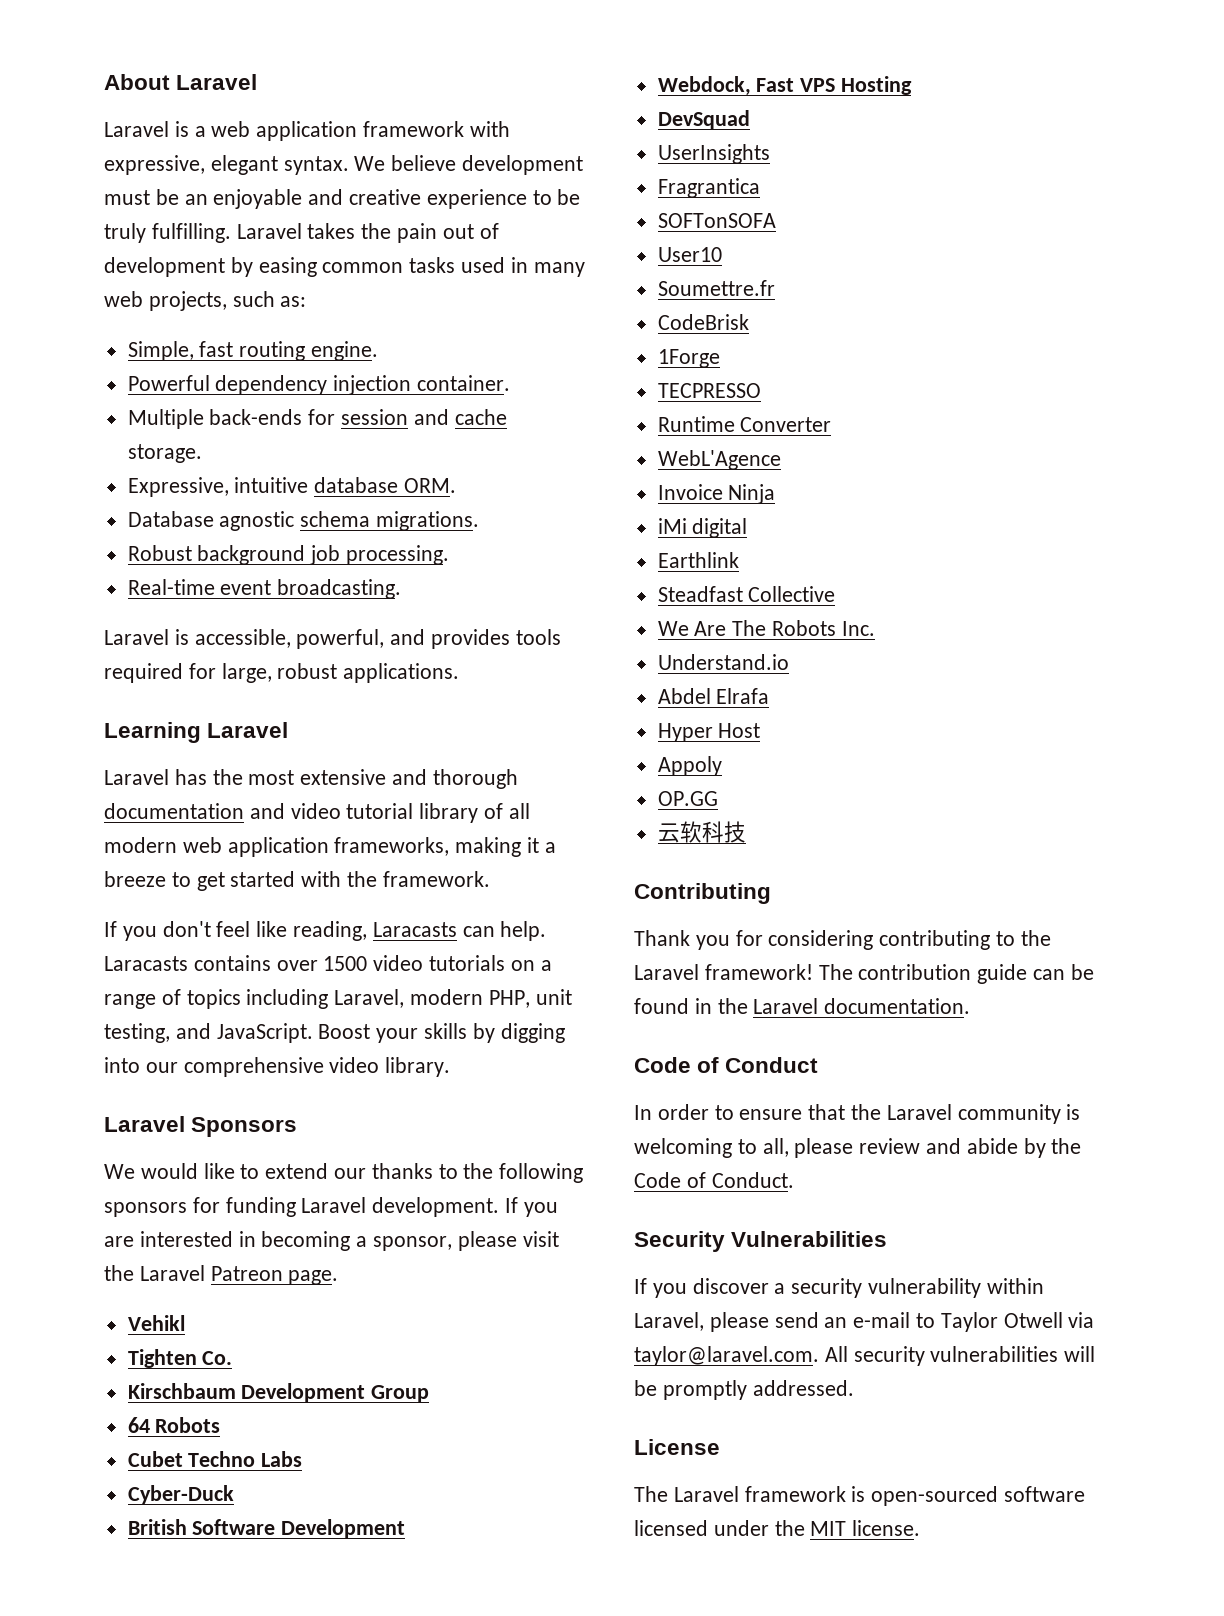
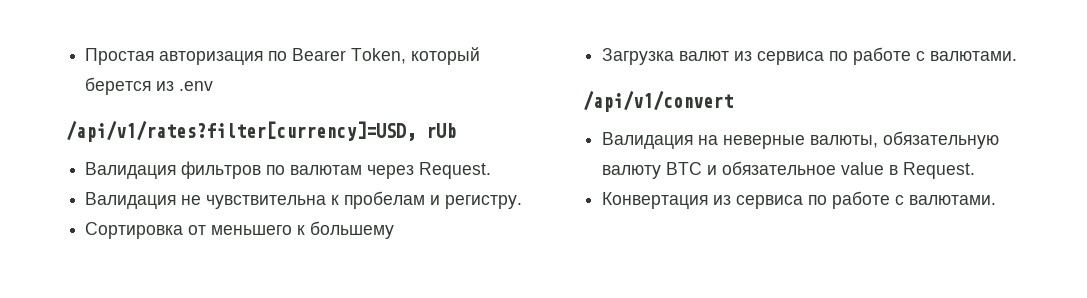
- About Laravel
- Laravel is a web application framework with expressive, elegant syntax. We believe development must be an enjoyable and creative experience to be truly fulfilling. Laravel takes the pain out of development by easing common tasks used in many web projects, such as:
- Simple, fast routing engine.
- Powerful dependency injection container.
- Multiple back-ends for session and cache storage.
- Expressive, intuitive database ORM.
- Database agnostic schema migrations.
- Robust background job processing.
- Real-time event broadcasting.
- Laravel is accessible, powerful, and provides tools required for large, robust applications.
- Learning Laravel
- Laravel has the most extensive and thorough documentation and video tutorial library of all modern web application frameworks, making it a breeze to get started with the framework.
- If you don't feel like reading, Laracasts can help. Laracasts contains over 1500 video tutorials on a range of topics including Laravel, modern PHP, unit testing, and JavaScript. Boost your skills by digging into our comprehensive video library.
- Laravel Sponsors
- We would like to extend our thanks to the following sponsors for funding Laravel development. If you are interested in becoming a sponsor, please visit the Laravel Patreon page.
- Vehikl
- Tighten Co.
- Kirschbaum Development Group
- 64 Robots
- Cubet Techno Labs
- Cyber-Duck
- British Software Development
- Webdock, Fast VPS Hosting
- DevSquad
- UserInsights
- Fragrantica
- SOFTonSOFA
- User10
- Soumettre.fr
- CodeBrisk
- 1Forge
- TECPRESSO
- Runtime Converter
- WebL'Agence
- Invoice Ninja
- iMi digital
- Earthlink
- Steadfast Collective
- We Are The Robots Inc.
- Understand.io
- Abdel Elrafa
- Hyper Host
- Appoly
- OP.GG
- 云软科技
- Contributing
- Thank you for considering contributing to the Laravel framework! The contribution guide can be found in the Laravel documentation.
- Code of Conduct
- In order to ensure that the Laravel community is welcoming to all, please review and abide by the Code of Conduct.
- Security Vulnerabilities
- If you discover a security vulnerability within Laravel, please send an e-mail to Taylor Otwell via taylor@laravel.com. All security vulnerabilities will be promptly addressed.
- License
- The Laravel framework is open-sourced software licensed under the MIT license.
+ Простая авторизация по Bearer Token, который берется из .env
+ /api/v1/rates?filter[currency]=USD, rUb
+ Валидация фильтров по валютам через Request.
+ Валидация не чувствительна к пробелам и регистру.
+ Сортировка от меньшего к большему
+ Загрузка валют из сервиса по работе с валютами.
+ /api/v1/convert
+ Валидация на неверные валюты, обязательную валюту BTC и обязательное value в Request.
+ Конвертация из сервиса по работе с валютами.

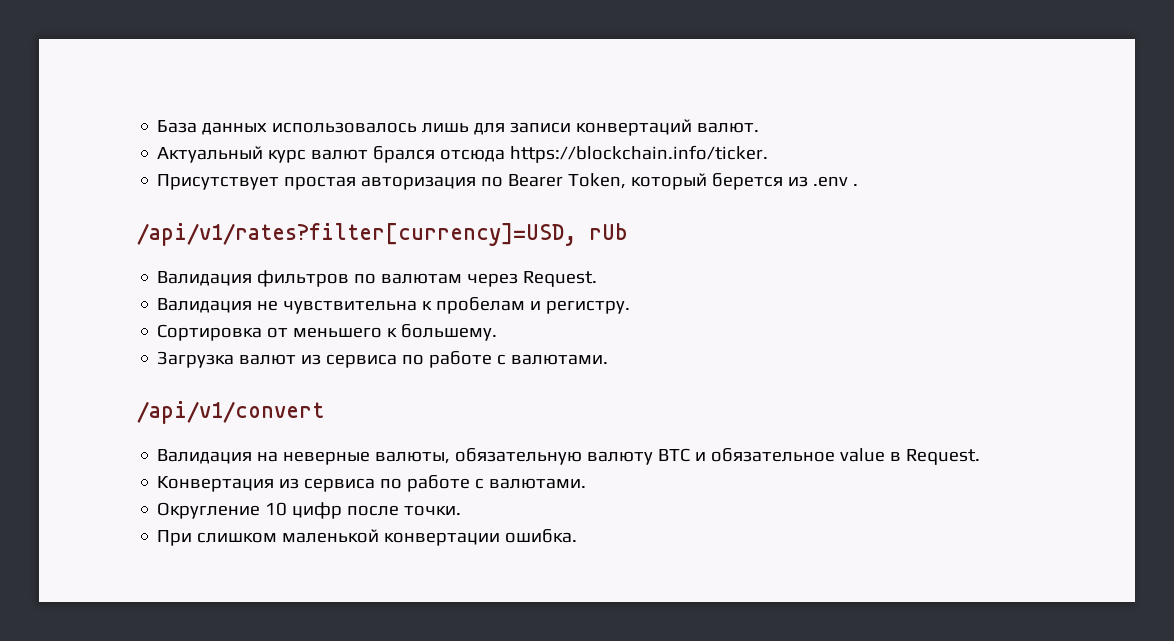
- Простая авторизация по Bearer Token, который берется из .env
+ База данных использовалось лишь для записи конвертаций валют.
+ Актуальный курс валют брался отсюда https://blockchain.info/ticker.
+ Присутствует простая авторизация по Bearer Token, который берется из .env .
- Сортировка от меньшего к большему
+ Сортировка от меньшего к большему.
+ Округление 10 цифр после точки.
+ При слишком маленькой конвертации ошибка.

